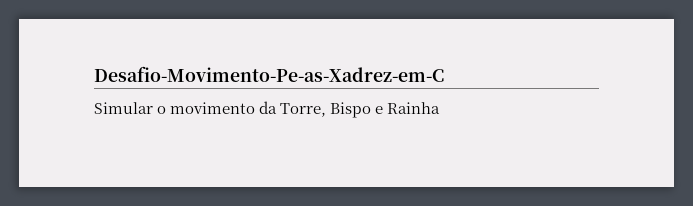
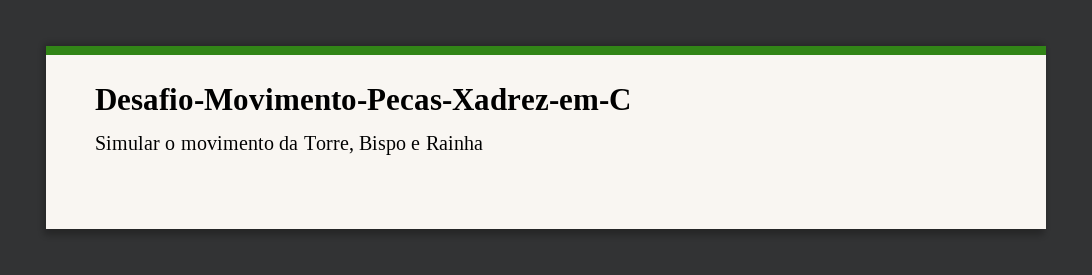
- Desafio-Movimento-Pe-as-Xadrez-em-C
+ Desafio-Movimento-Pecas-Xadrez-em-C

